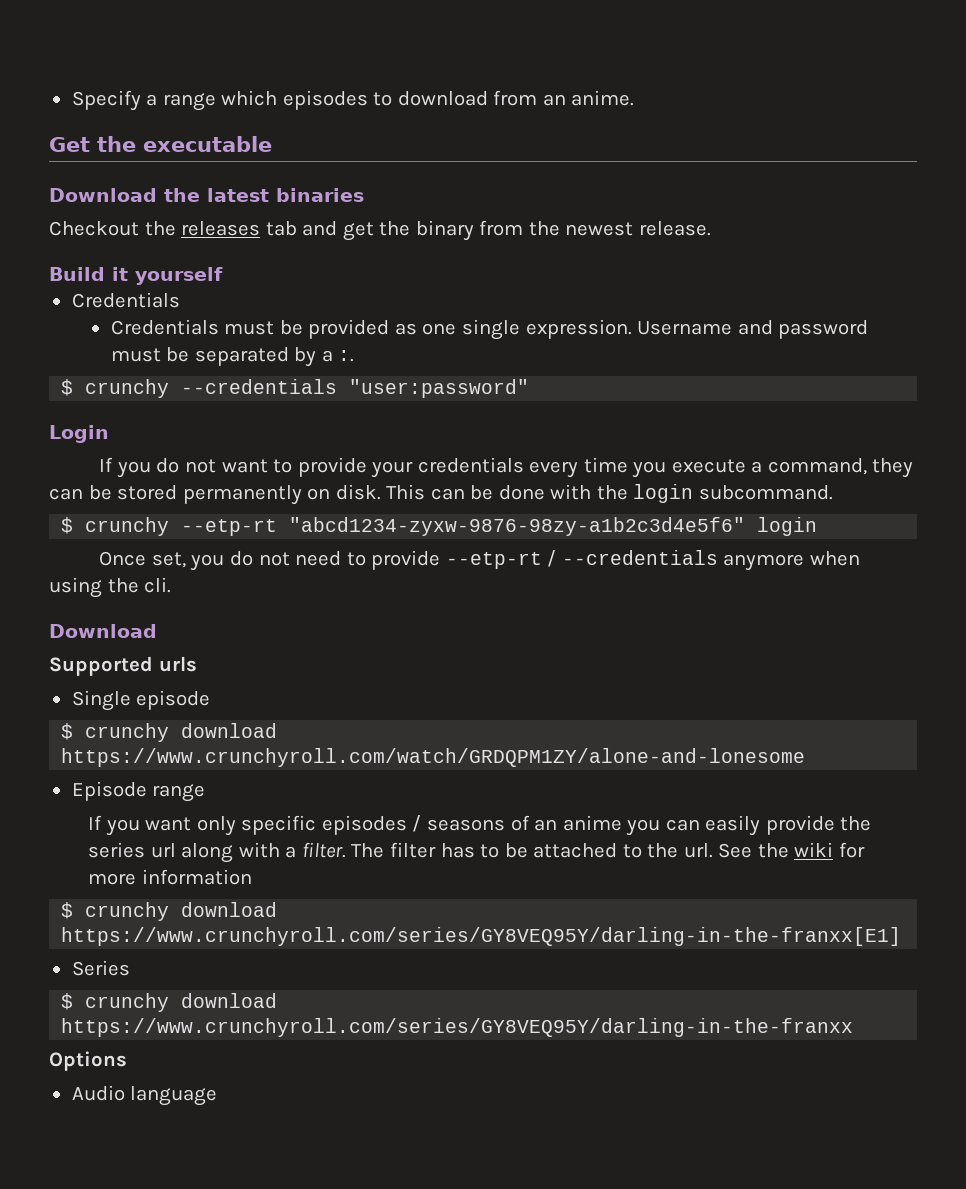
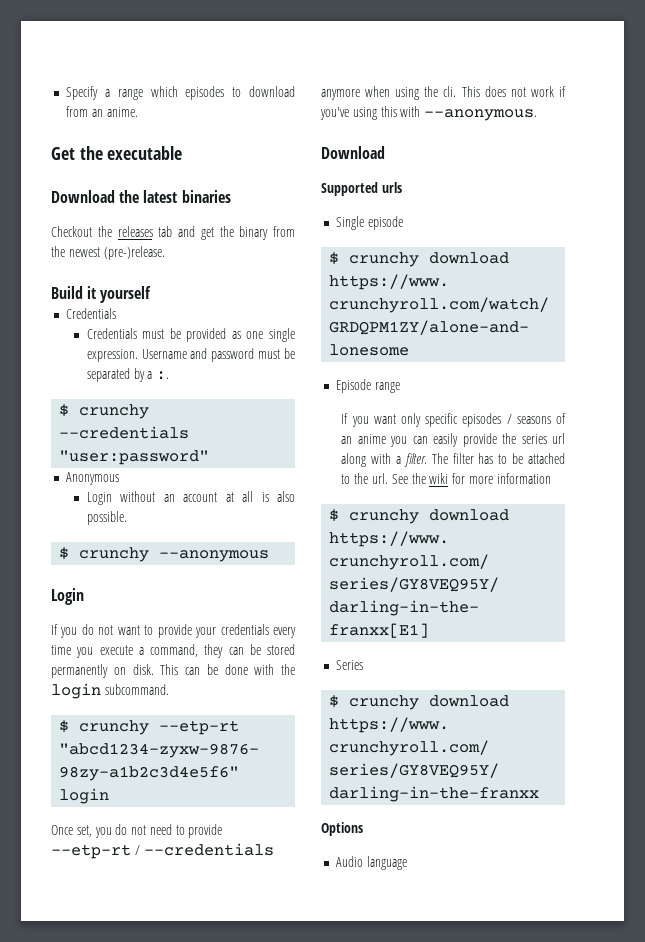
- Checkout the releases tab and get the binary from the newest release.
+ Checkout the releases tab and get the binary from the newest (pre-)release.
+ Anonymous
+ Login without an account at all is also possible.
+ $ crunchy --anonymous
+ This does not work if you've using this with --anonymous.

